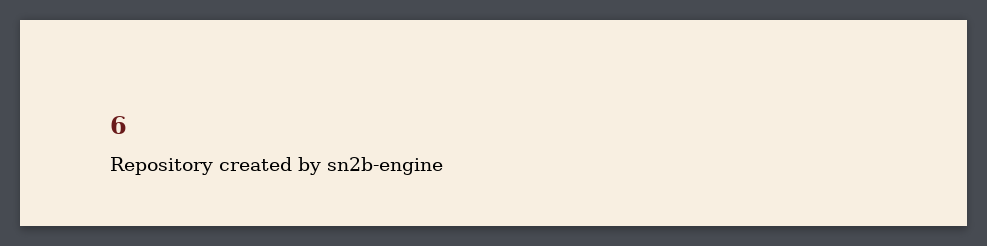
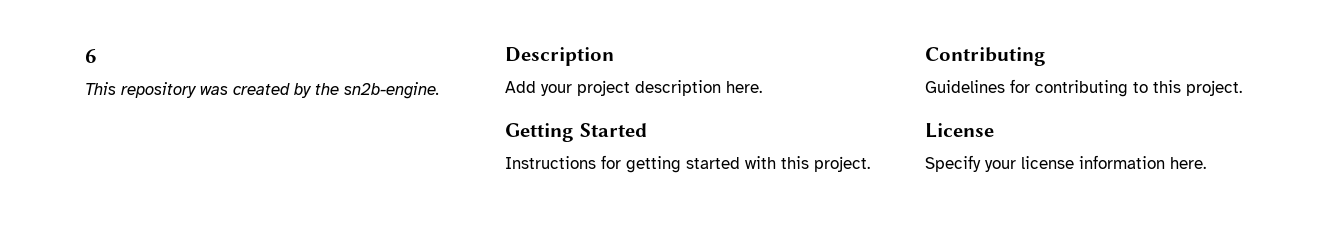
- Repository created by sn2b-engine
+ This repository was created by the sn2b-engine.
+ Description
+ Add your project description here.
+ Getting Started
+ Instructions for getting started with this project.
+ Contributing
+ Guidelines for contributing to this project.
+ License
+ Specify your license information here.

